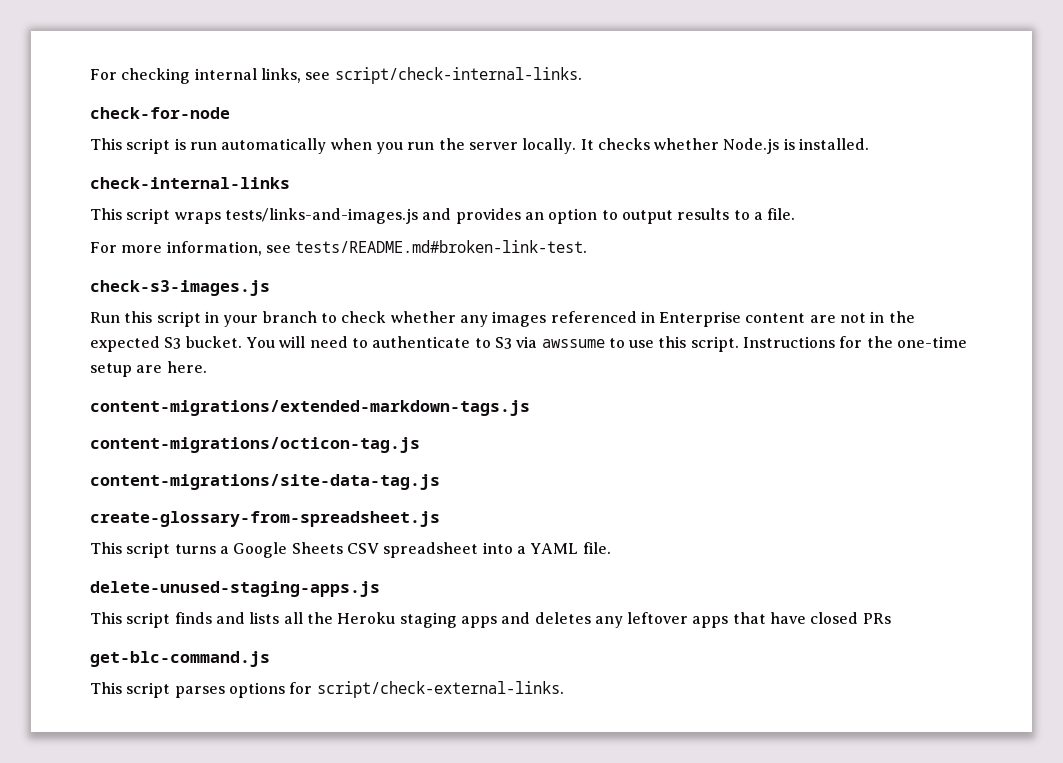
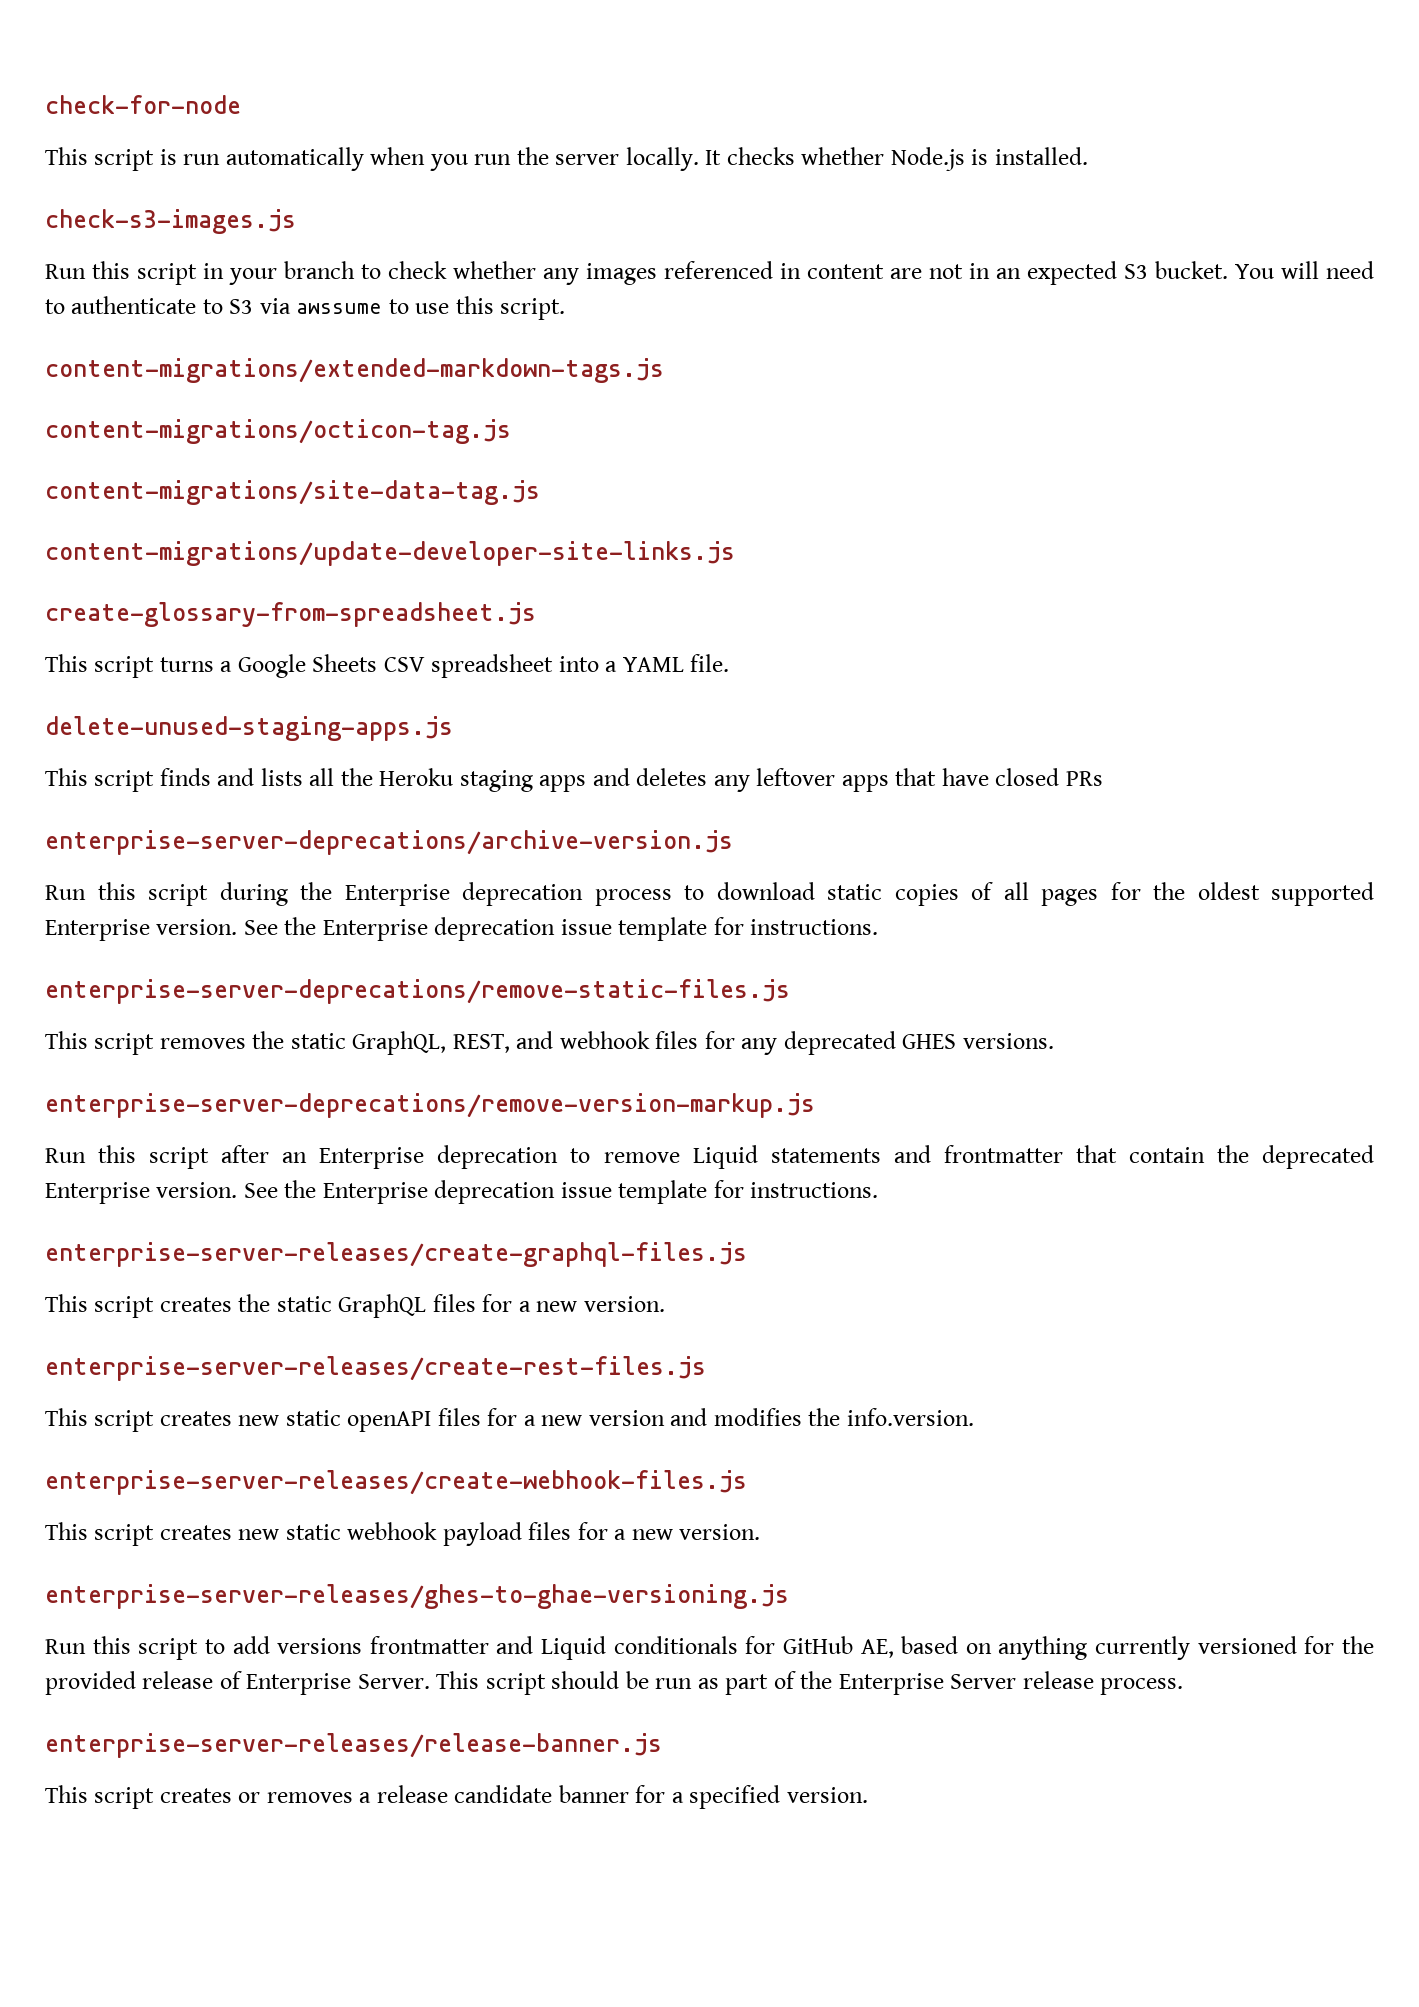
- For checking internal links, see script/check-internal-links.
- check-internal-links
- This script wraps tests/links-and-images.js and provides an option to output results to a file.
- For more information, see tests/README.md#broken-link-test.
- Run this script in your branch to check whether any images referenced in Enterprise content are not in the expected S3 bucket.
+ Run this script in your branch to check whether any images referenced in content are not in an expected S3 bucket.
- Instructions for the one-time setup are here.
+ content-migrations/update-developer-site-links.js
- get-blc-command.js
- This script parses options for script/check-external-links.
+ enterprise-server-deprecations/archive-version.js
+ Run this script during the Enterprise deprecation process to download static copies of all pages for the oldest supported Enterprise version. See the Enterprise deprecation issue template for instructions.
+ enterprise-server-deprecations/remove-static-files.js
+ This script removes the static GraphQL, REST, and webhook files for any deprecated GHES versions.
+ enterprise-server-deprecations/remove-version-markup.js
+ Run this script after an Enterprise deprecation to remove Liquid statements and frontmatter that contain the deprecated Enterprise version. See the Enterprise deprecation issue template for instructions.
+ enterprise-server-releases/create-graphql-files.js
+ This script creates the static GraphQL files for a new version.
+ enterprise-server-releases/create-rest-files.js
+ This script creates new static openAPI files for a new version and modifies the info.version.
+ enterprise-server-releases/create-webhook-files.js
+ This script creates new static webhook payload files for a new version.
+ enterprise-server-releases/ghes-to-ghae-versioning.js
+ Run this script to add versions frontmatter and Liquid conditionals for GitHub AE, based on anything currently versioned for the provided release of Enterprise Server. This script should be run as part of the Enterprise Server release process.
+ enterprise-server-releases/release-banner.js
+ This script creates or removes a release candidate banner for a specified version.

